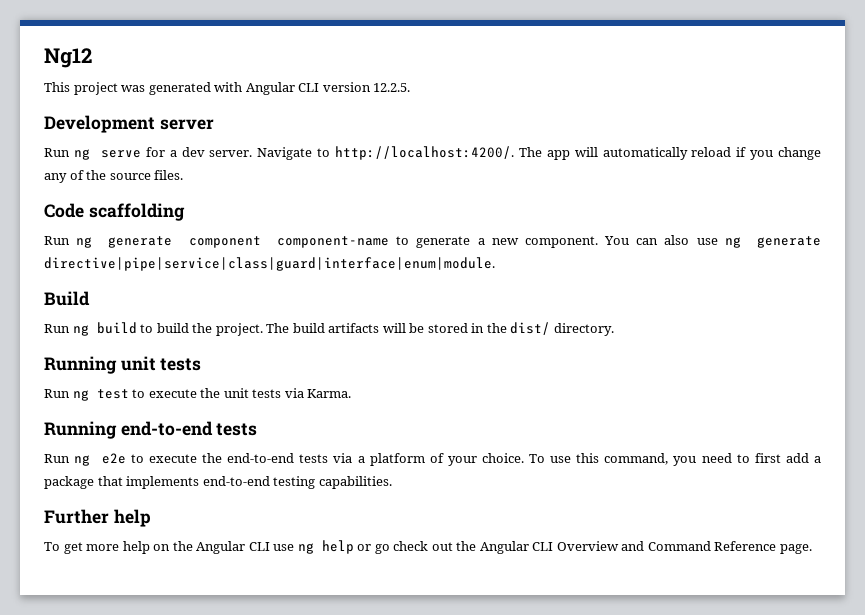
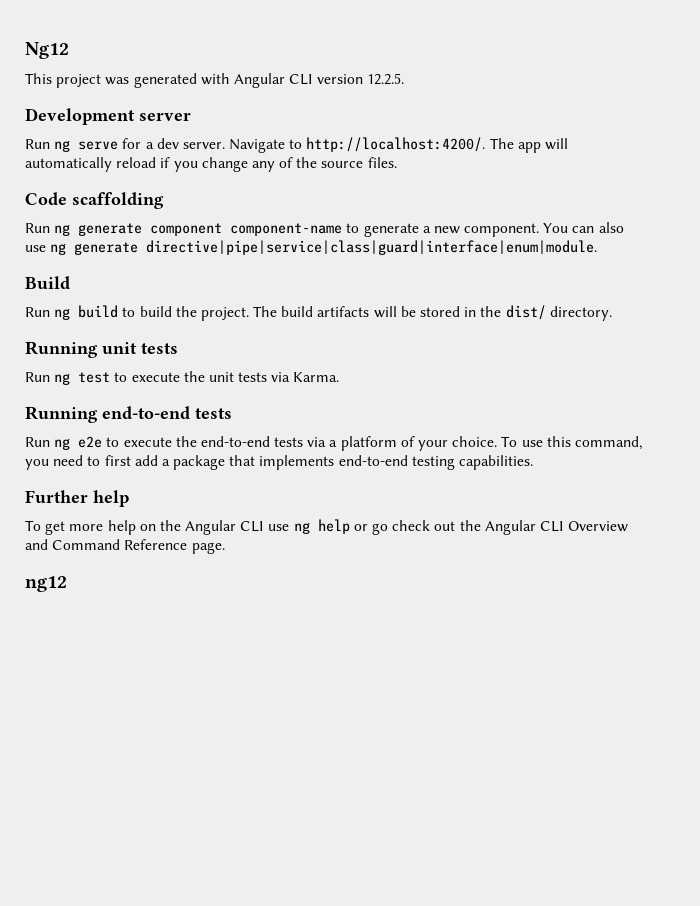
+ ng12

